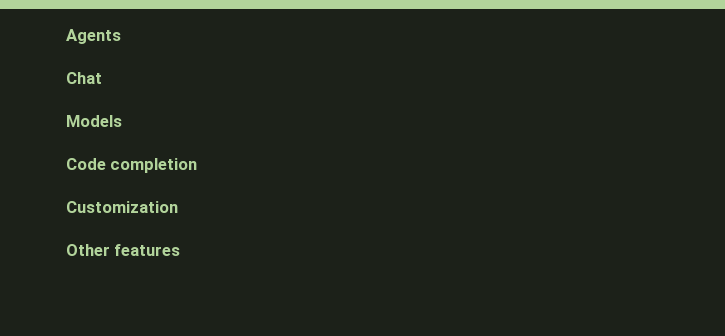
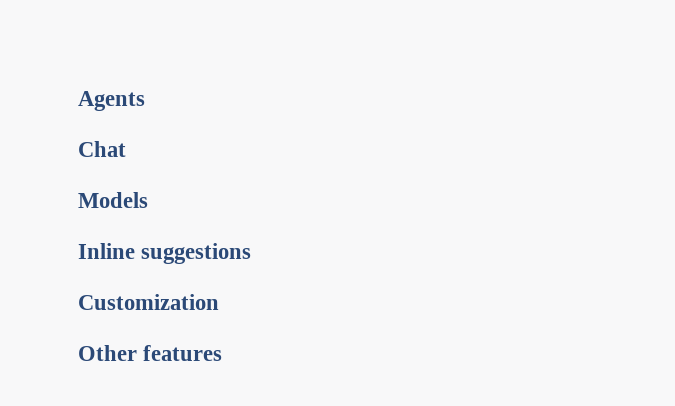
- Code completion
+ Inline suggestions

